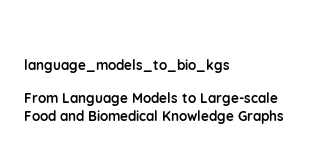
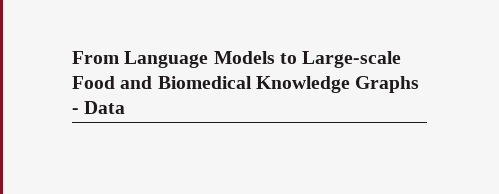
- language_models_to_bio_kgs
- From Language Models to Large-scale Food and Biomedical Knowledge Graphs
+ From Language Models to Large-scale Food and Biomedical Knowledge Graphs - Data

